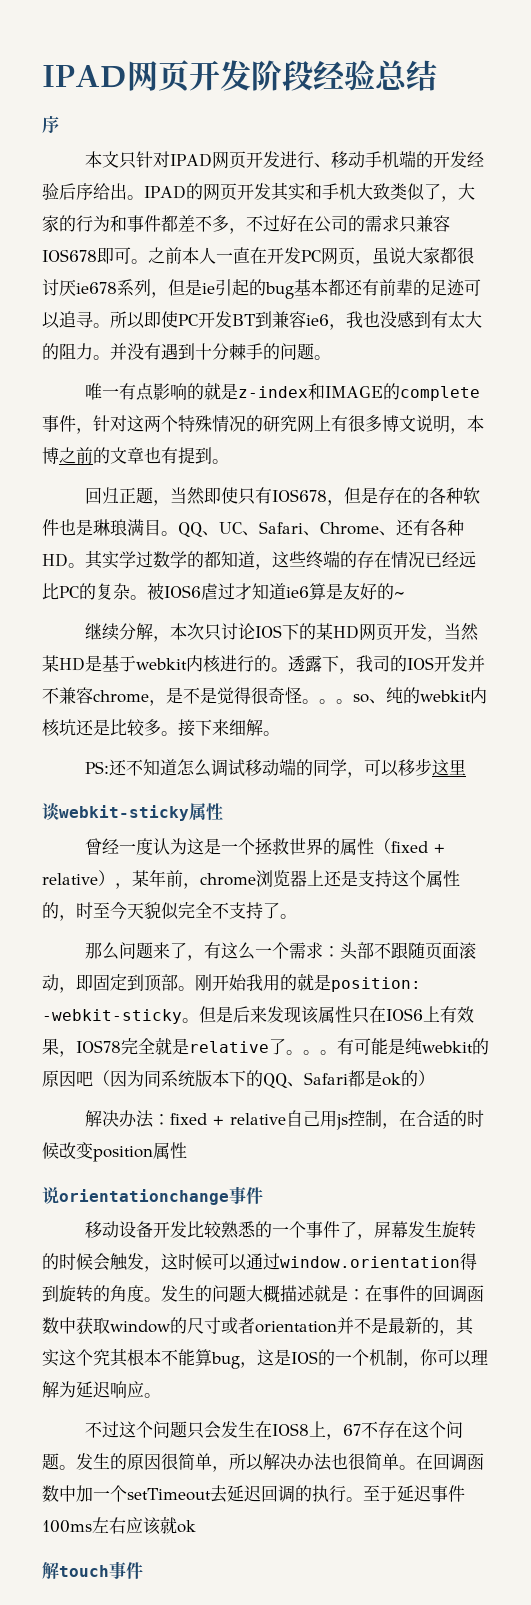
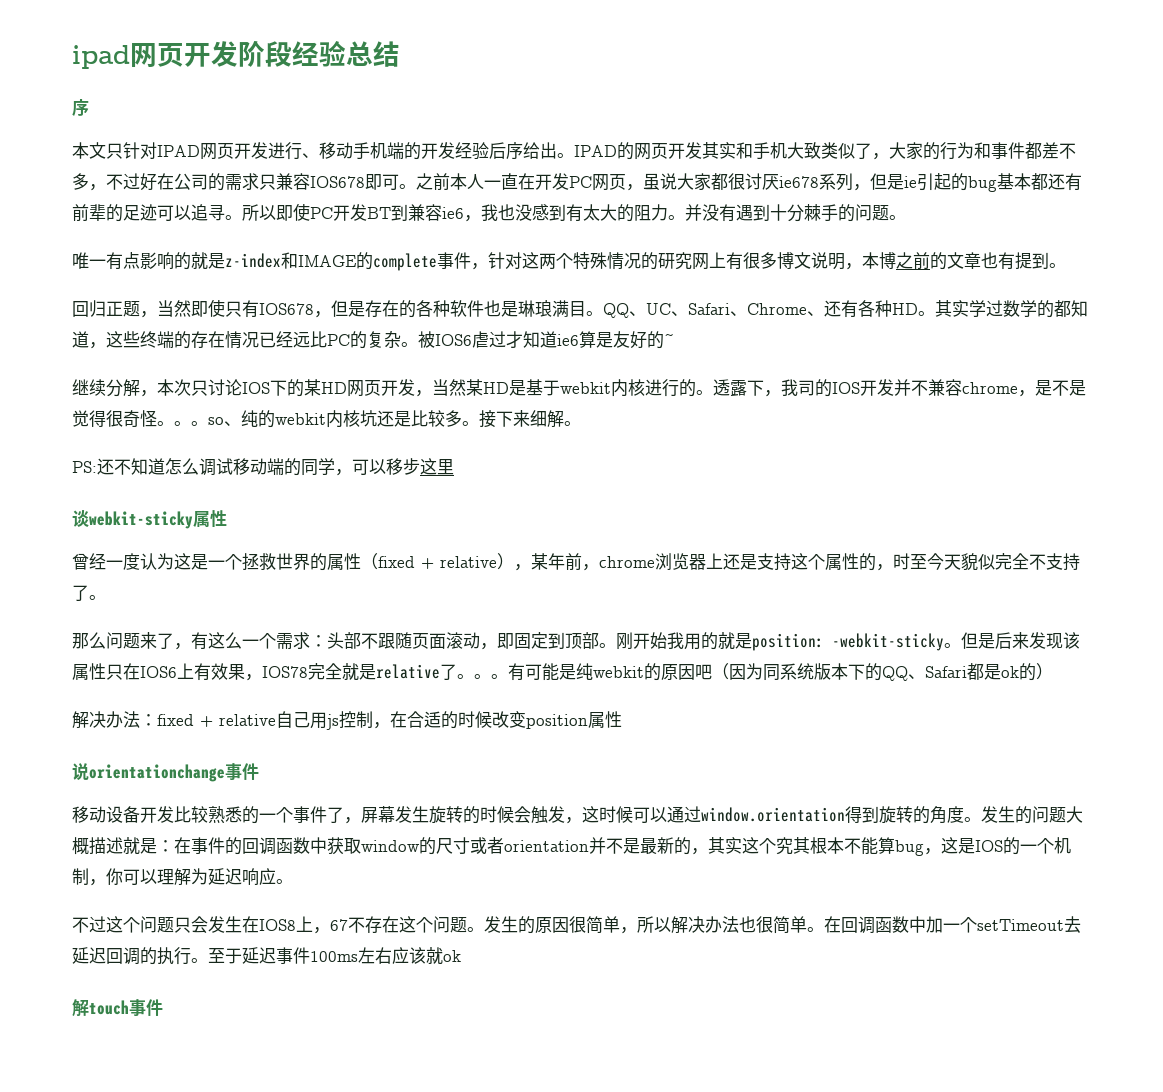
- IPAD网页开发阶段经验总结
+ ipad网页开发阶段经验总结

